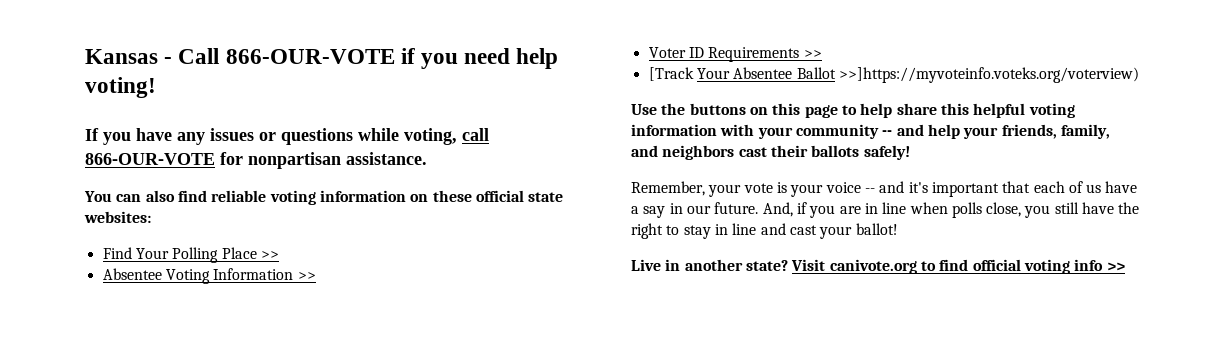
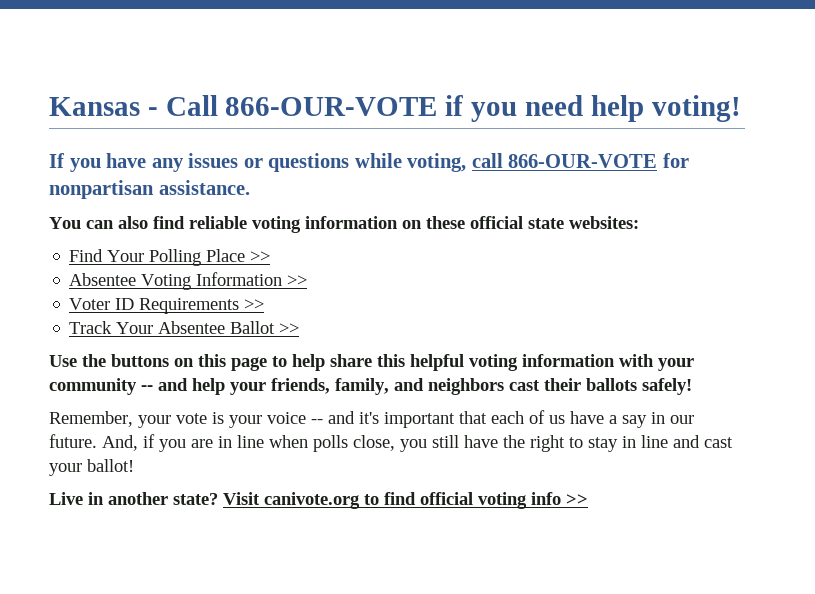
- [Track Your Absentee Ballot >>]https://myvoteinfo.voteks.org/voterview)
+ Track Your Absentee Ballot >>

